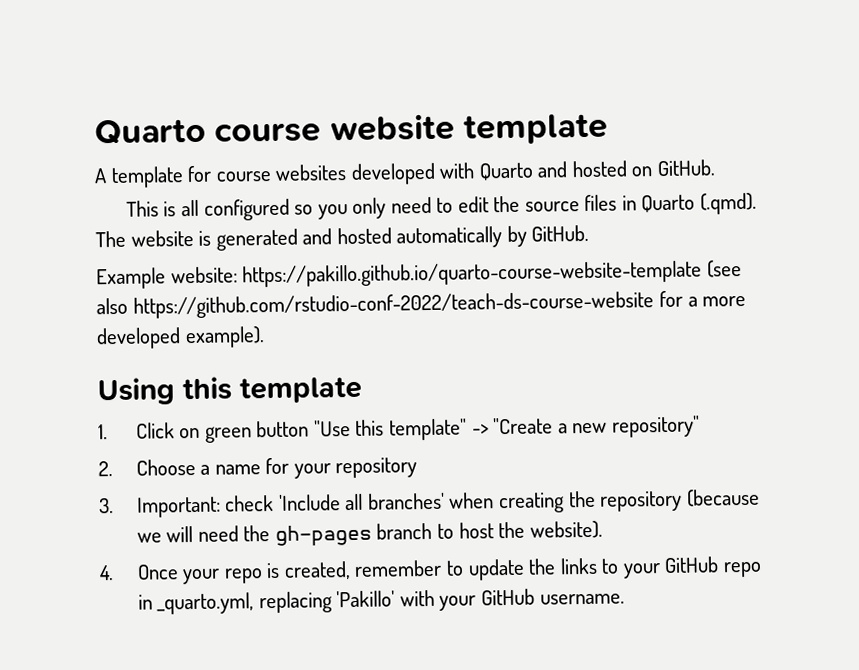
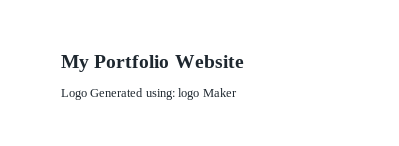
- Quarto course website template
- A template for course websites developed with Quarto and hosted on GitHub.
- This is all configured so you only need to edit the source files in Quarto (.qmd). The website is generated and hosted automatically by GitHub.
- Example website: https://pakillo.github.io/quarto-course-website-template (see also https://github.com/rstudio-conf-2022/teach-ds-course-website for a more developed example).
- Using this template
- 1. Click on green button "Use this template" -> "Create a new repository"
- 2. Choose a name for your repository
- 3. Important: check 'Include all branches' when creating the repository (because we will need the gh-pages branch to host the website).
- 4. Once your repo is created, remember to update the links to your GitHub repo in _quarto.yml, replacing 'Pakillo' with your GitHub username.
+ My Portfolio Website
+ Logo Generated using: logo Maker

